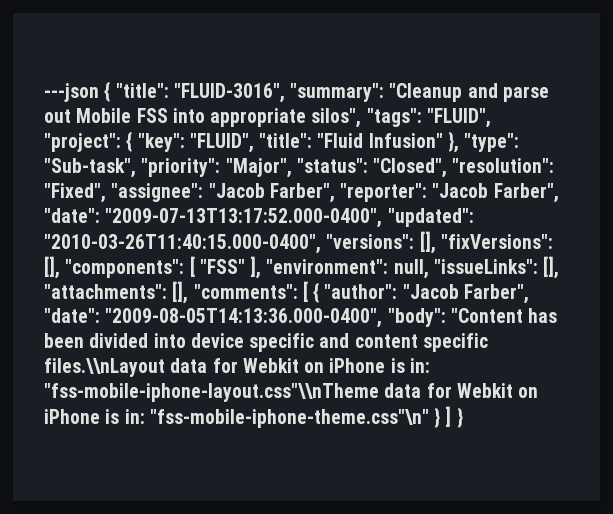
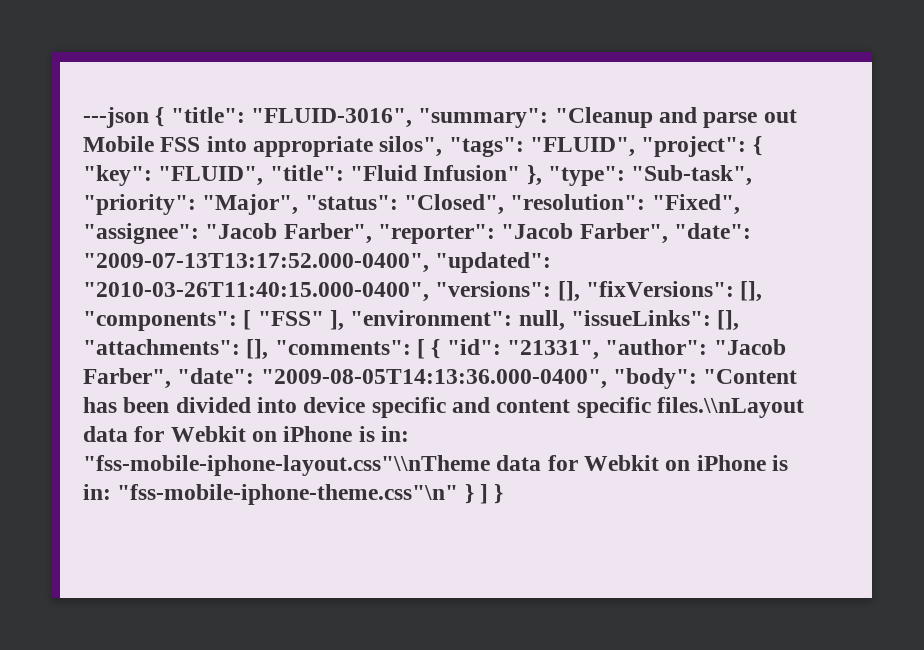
- [ { "author":
+ [ { "id": "21331", "author":

